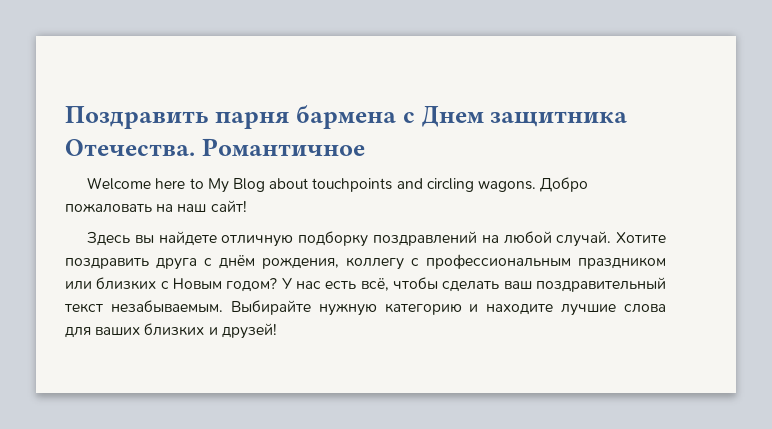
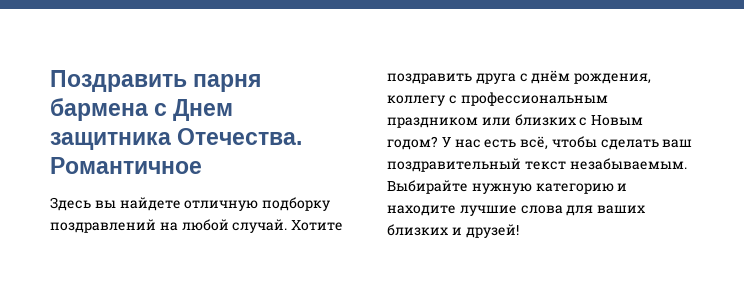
- Welcome here to My Blog about touchpoints and circling wagons. Добро пожаловать на наш сайт!

